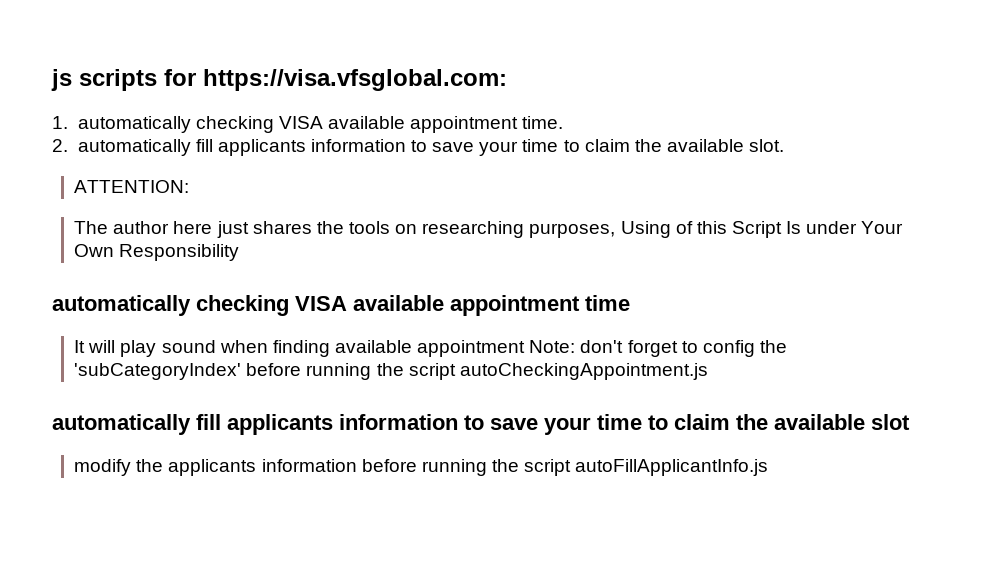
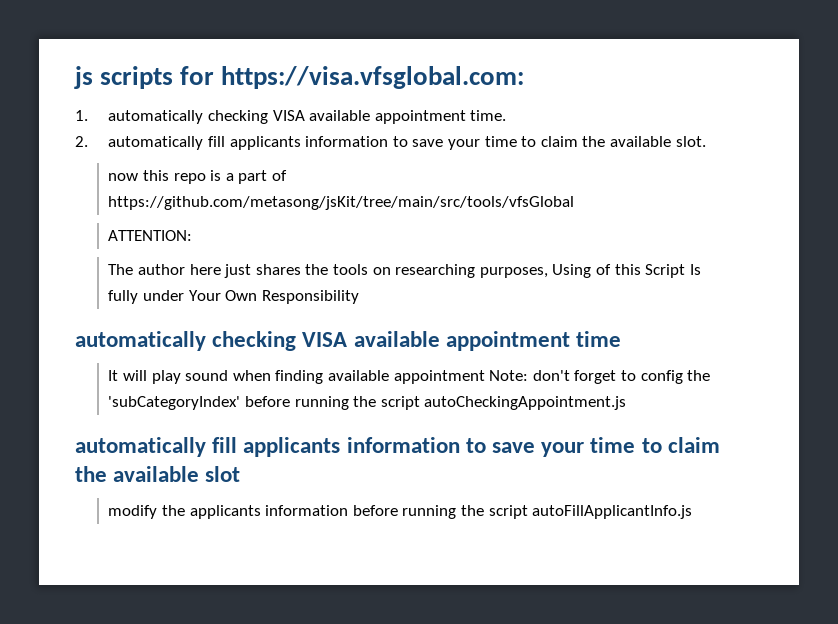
+ now this repo is a part of https://github.com/metasong/jsKit/tree/main/src/tools/vfsGlobal
- The author here just shares the tools on researching purposes, Using of this Script Is under Your Own Responsibility
+ The author here just shares the tools on researching purposes, Using of this Script Is fully under Your Own Responsibility

